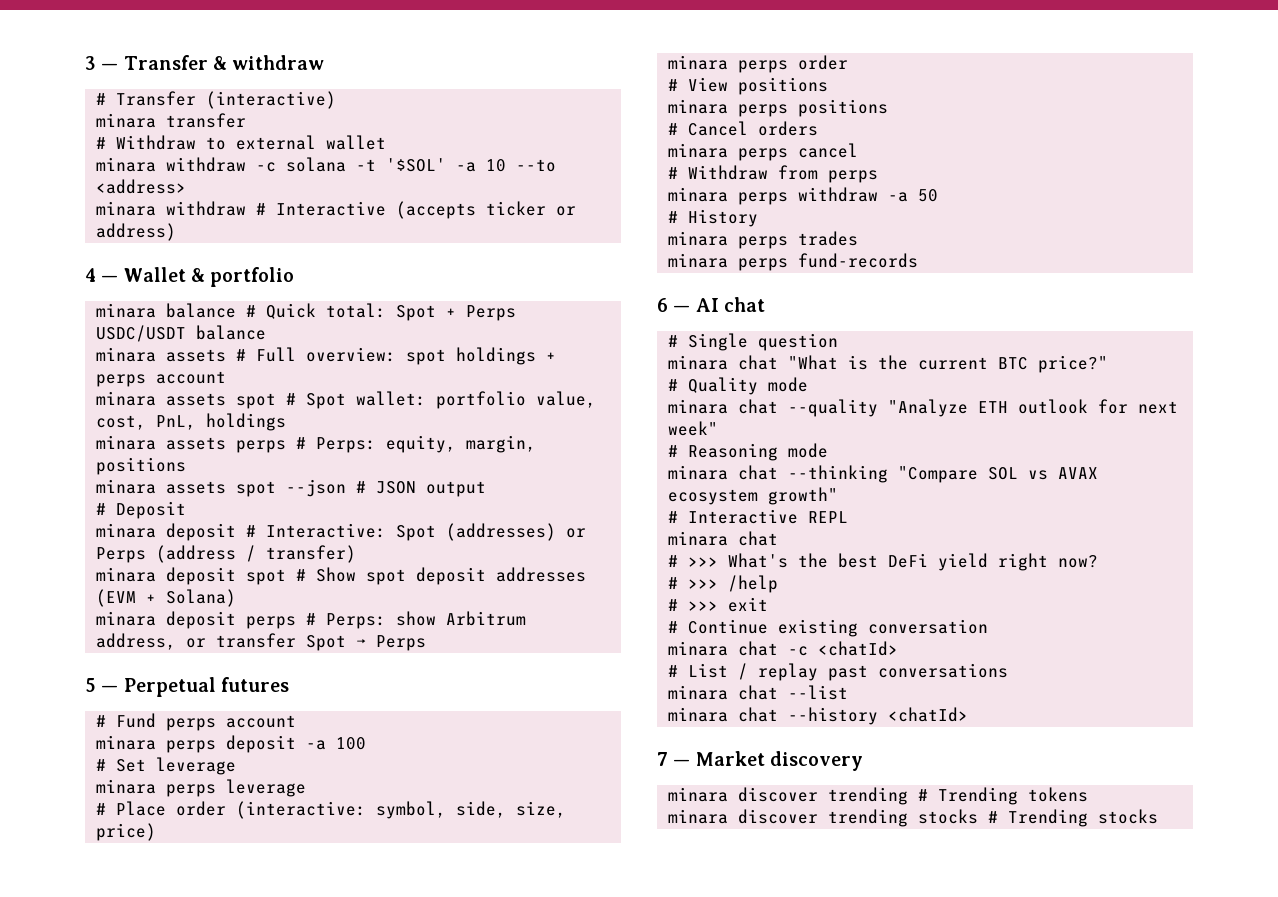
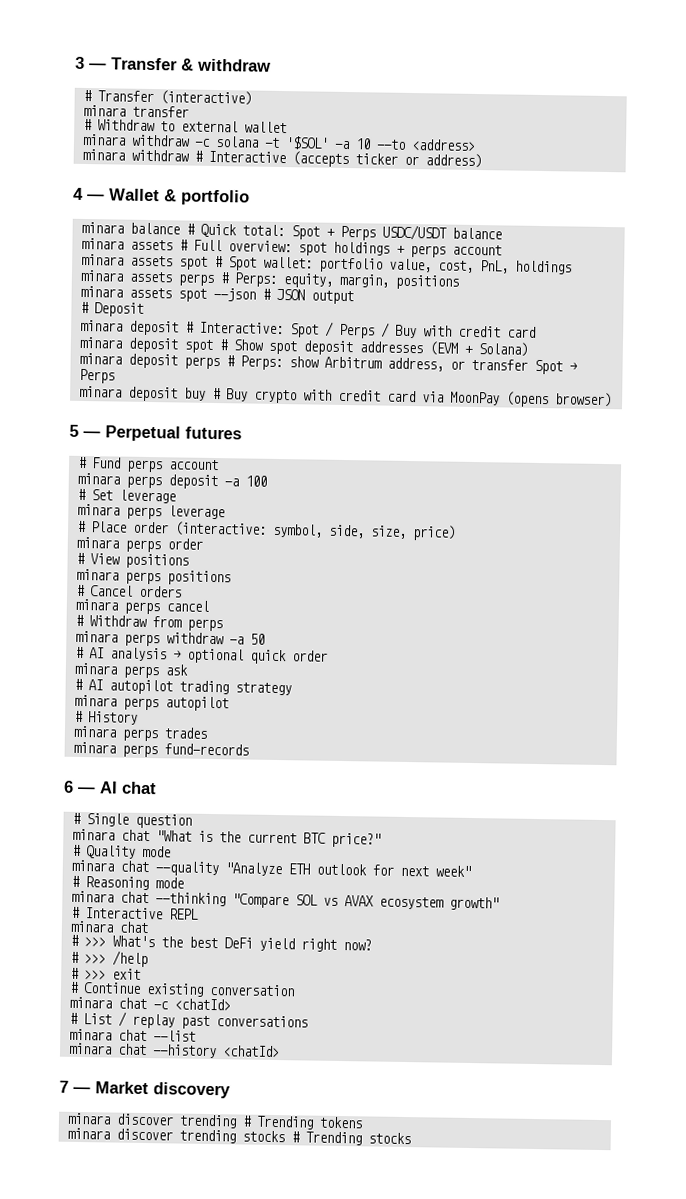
- minara deposit # Interactive: Spot (addresses) or Perps (address / transfer)
+ minara deposit # Interactive: Spot / Perps / Buy with credit card
+ minara deposit buy # Buy crypto with credit card via MoonPay (opens browser)
+ # AI analysis → optional quick order
+ minara perps ask
+ # AI autopilot trading strategy
+ minara perps autopilot

